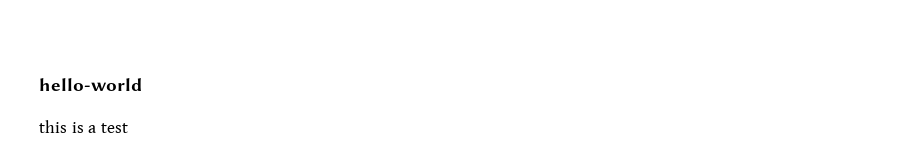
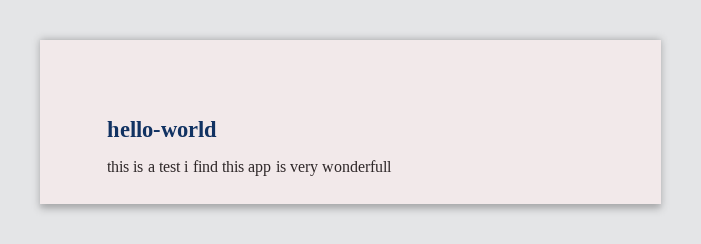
- this is a test
+ this is a test i find this app is very wonderfull

